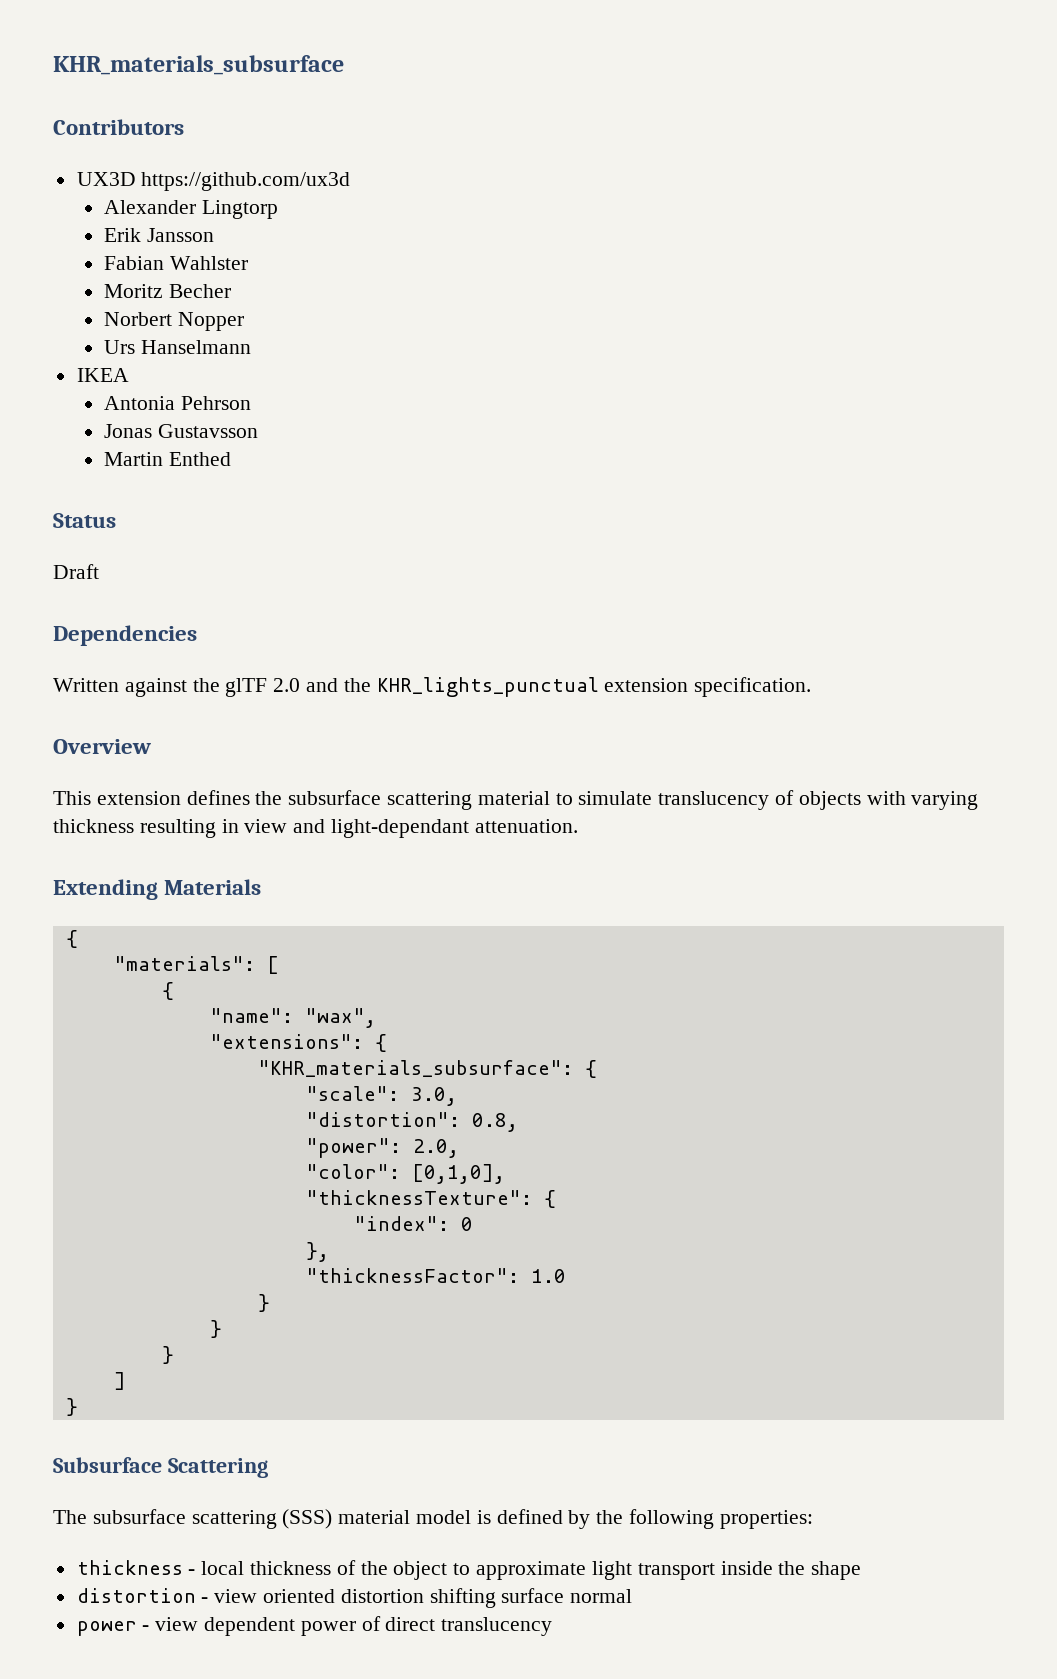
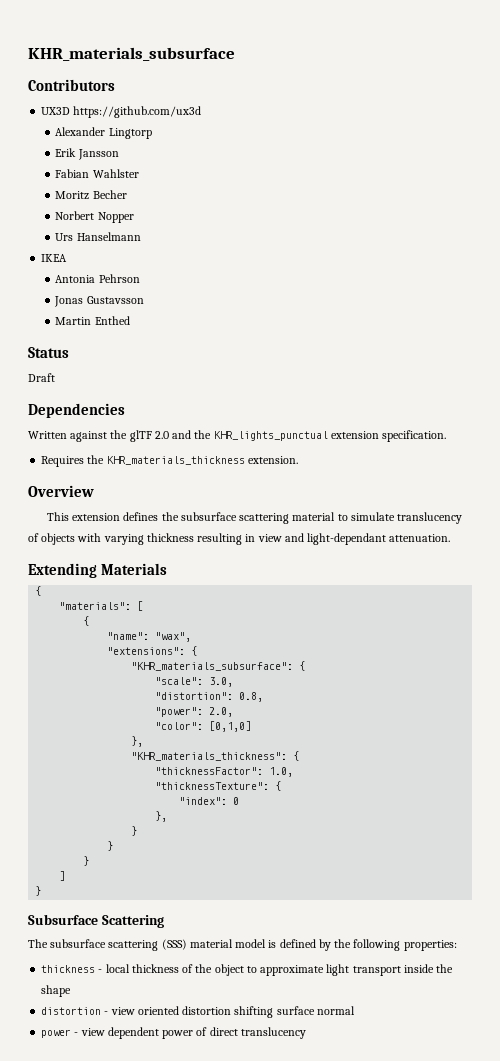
+ Requires the KHR_materials_thickness extension.
- "color": [0,1,0],
+ "color": [0,1,0]
+ },
+ "KHR_materials_thickness": {
+ "thicknessFactor": 1.0,
- "thicknessFactor": 1.0

